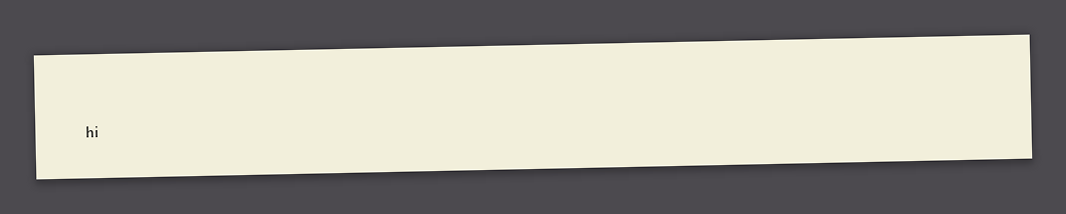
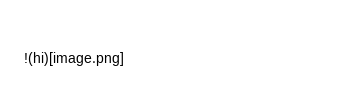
- hi
+ !(hi)[image.png]

